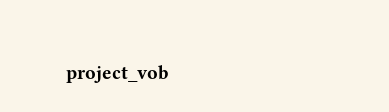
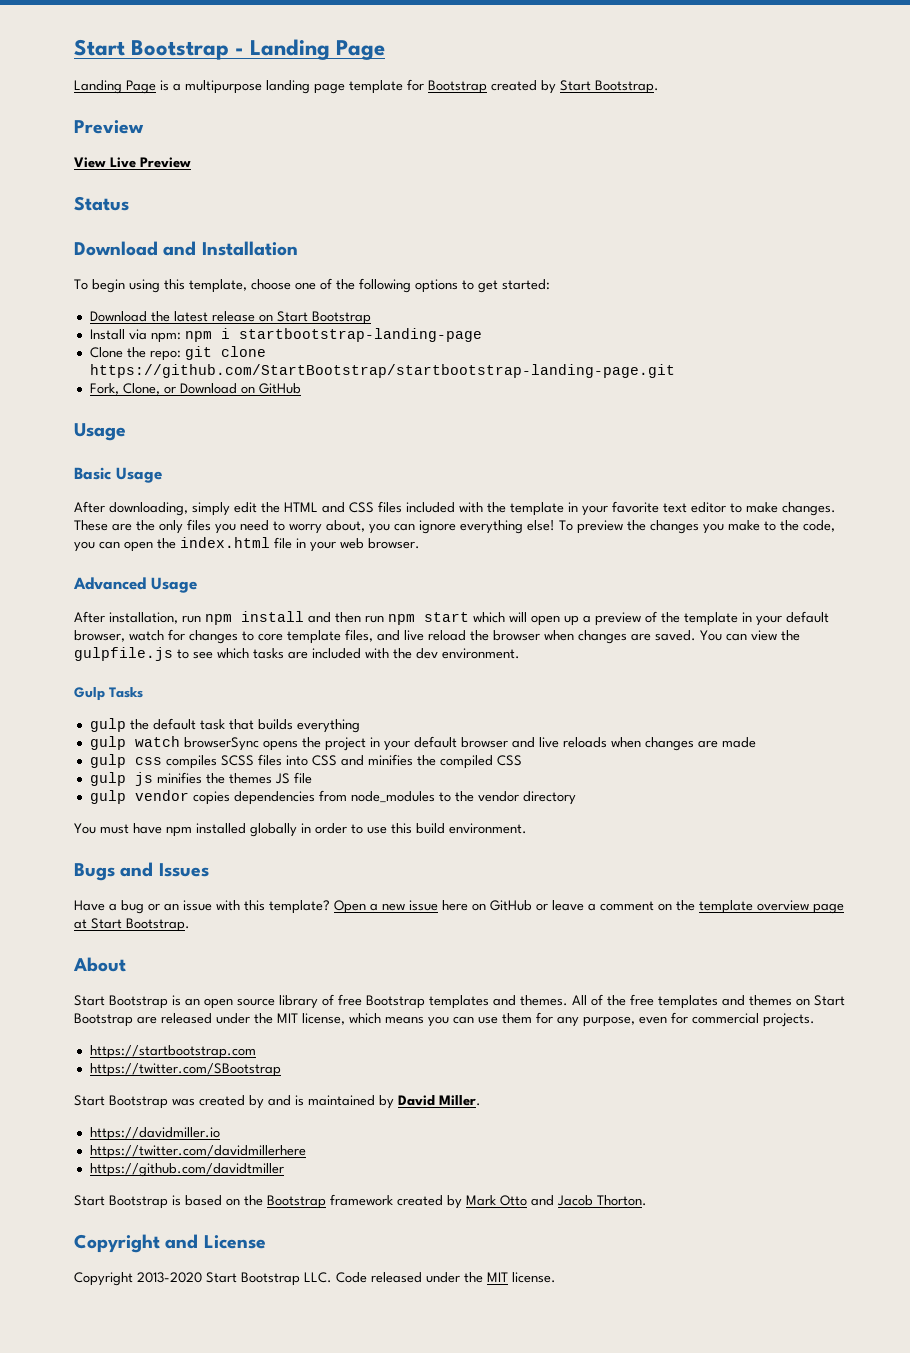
- project_vob
+ Start Bootstrap - Landing Page
+ Landing Page is a multipurpose landing page template for Bootstrap created by Start Bootstrap.
+ Preview
+ View Live Preview
+ Status
+ Download and Installation
+ To begin using this template, choose one of the following options to get started:
+ Download the latest release on Start Bootstrap
+ Install via npm: npm i startbootstrap-landing-page
+ Clone the repo: git clone https://github.com/StartBootstrap/startbootstrap-landing-page.git
+ Fork, Clone, or Download on GitHub
+ Usage
+ Basic Usage
+ After downloading, simply edit the HTML and CSS files included with the template in your favorite text editor to make changes. These are the only files you need to worry about, you can ignore everything else! To preview the changes you make to the code, you can open the index.html file in your web browser.
+ Advanced Usage
+ After installation, run npm install and then run npm start which will open up a preview of the template in your default browser, watch for changes to core template files, and live reload the browser when changes are saved. You can view the gulpfile.js to see which tasks are included with the dev environment.
+ Gulp Tasks
+ gulp the default task that builds everything
+ gulp watch browserSync opens the project in your default browser and live reloads when changes are made
+ gulp css compiles SCSS files into CSS and minifies the compiled CSS
+ gulp js minifies the themes JS file
+ gulp vendor copies dependencies from node_modules to the vendor directory
+ You must have npm installed globally in order to use this build environment.
+ Bugs and Issues
+ Have a bug or an issue with this template? Open a new issue here on GitHub or leave a comment on the template overview page at Start Bootstrap.
+ About
+ Start Bootstrap is an open source library of free Bootstrap templates and themes. All of the free templates and themes on Start Bootstrap are released under the MIT license, which means you can use them for any purpose, even for commercial projects.
+ https://startbootstrap.com
+ https://twitter.com/SBootstrap
+ Start Bootstrap was created by and is maintained by David Miller.
+ https://davidmiller.io
+ https://twitter.com/davidmillerhere
+ https://github.com/davidtmiller
+ Start Bootstrap is based on the Bootstrap framework created by Mark Otto and Jacob Thorton.
+ Copyright and License
+ Copyright 2013-2020 Start Bootstrap LLC. Code released under the MIT license.

